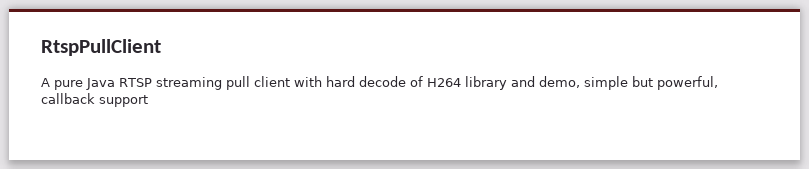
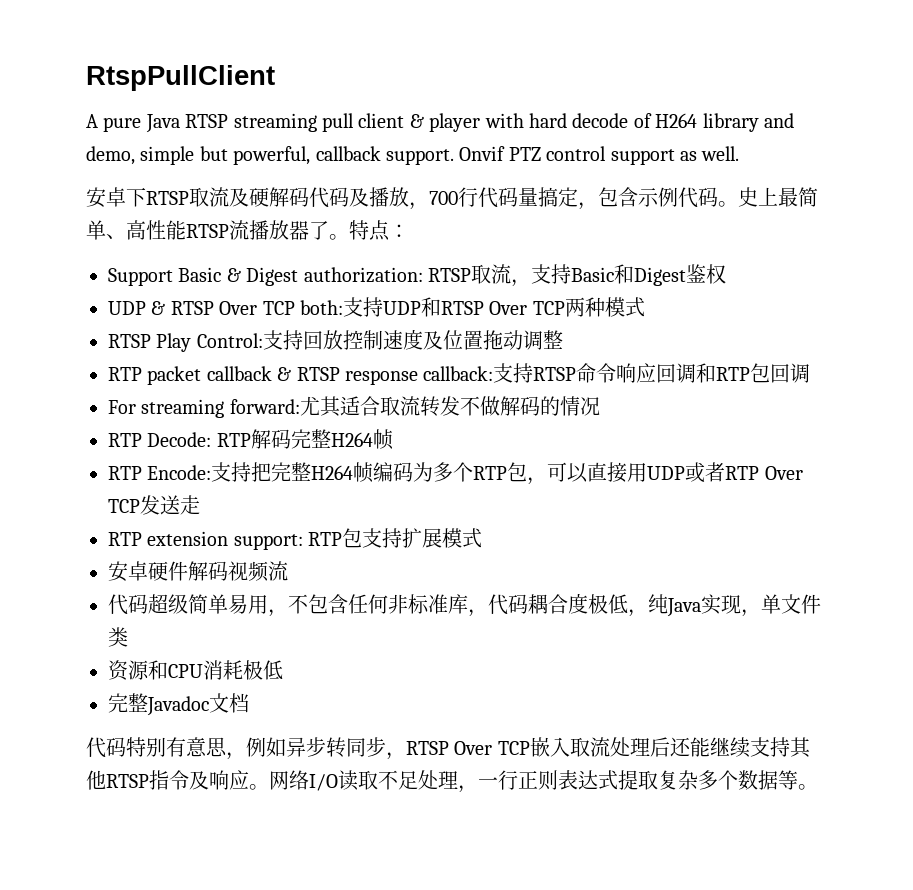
- A pure Java RTSP streaming pull client with hard decode of H264 library and demo, simple but powerful, callback support
+ A pure Java RTSP streaming pull client & player with hard decode of H264 library and demo, simple but powerful, callback support. Onvif PTZ control support as well.
+ 安卓下RTSP取流及硬解码代码及播放，700行代码量搞定，包含示例代码。史上最简单、高性能RTSP流播放器了。特点：
+ Support Basic & Digest authorization: RTSP取流，支持Basic和Digest鉴权
+ UDP & RTSP Over TCP both:支持UDP和RTSP Over TCP两种模式
+ RTSP Play Control:支持回放控制速度及位置拖动调整
+ RTP packet callback & RTSP response callback:支持RTSP命令响应回调和RTP包回调
+ For streaming forward:尤其适合取流转发不做解码的情况
+ RTP Decode: RTP解码完整H264帧
+ RTP Encode:支持把完整H264帧编码为多个RTP包，可以直接用UDP或者RTP Over TCP发送走
+ RTP extension support: RTP包支持扩展模式
+ 安卓硬件解码视频流
+ 代码超级简单易用，不包含任何非标准库，代码耦合度极低，纯Java实现，单文件类
+ 资源和CPU消耗极低
+ 完整Javadoc文档
+ 代码特别有意思，例如异步转同步，RTSP Over TCP嵌入取流处理后还能继续支持其他RTSP指令及响应。网络I/O读取不足处理，一行正则表达式提取复杂多个数据等。

